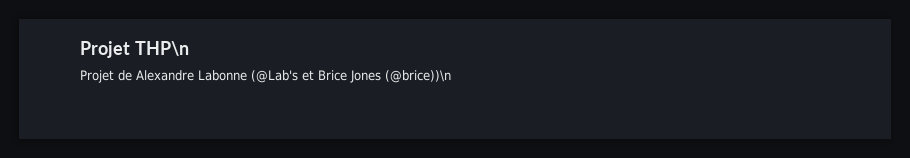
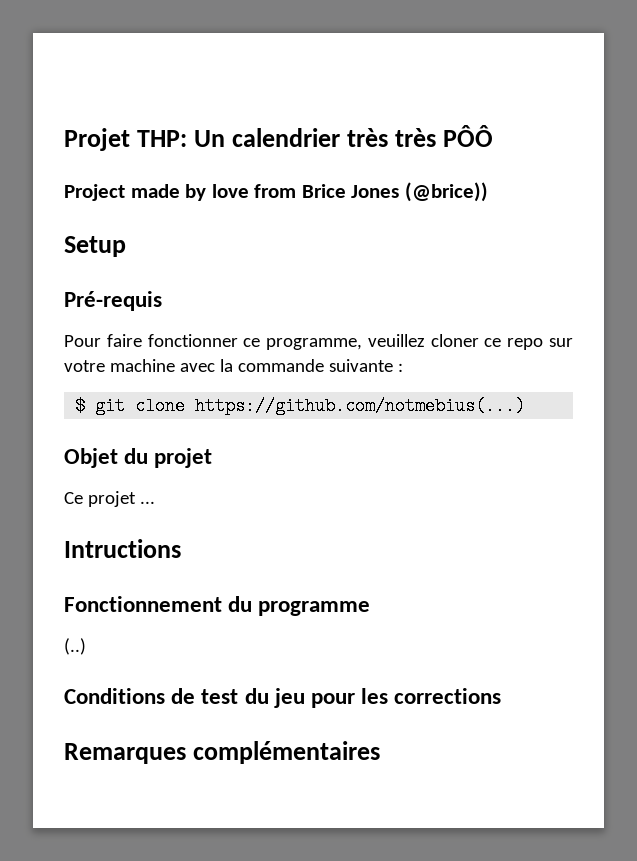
- Projet THP\n
- Projet de Alexandre Labonne (@Lab's et Brice Jones (@brice))\n
+ Projet THP: Un calendrier très très PÔÔ
+ Project made by love from Brice Jones (@brice))
+ Setup
+ Pré-requis
+ Pour faire fonctionner ce programme, veuillez cloner ce repo sur votre machine avec la commande suivante :
+ $ git clone https://github.com/notmebius(...)
+ Objet du projet
+ Ce projet ...
+ Intructions
+ Fonctionnement du programme
+ (..)
+ Conditions de test du jeu pour les corrections
+ Remarques complémentaires

